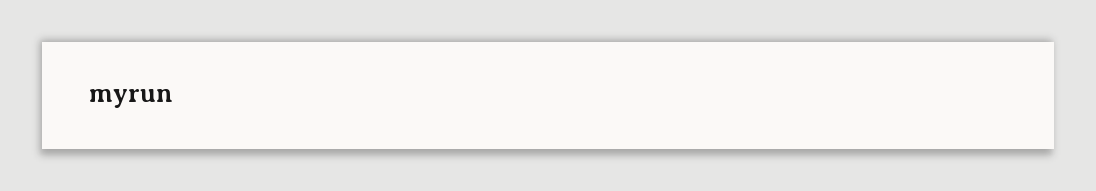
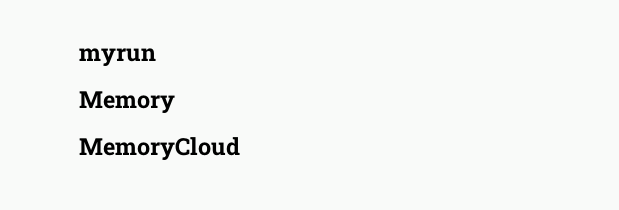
+ Memory
+ MemoryCloud

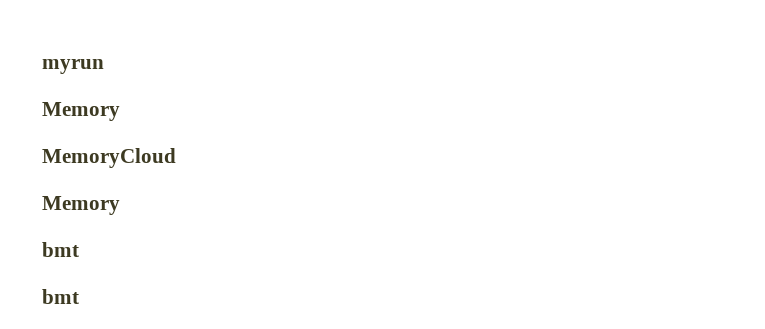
  MemoryCloud
+ Memory
+ bmt
+ bmt

